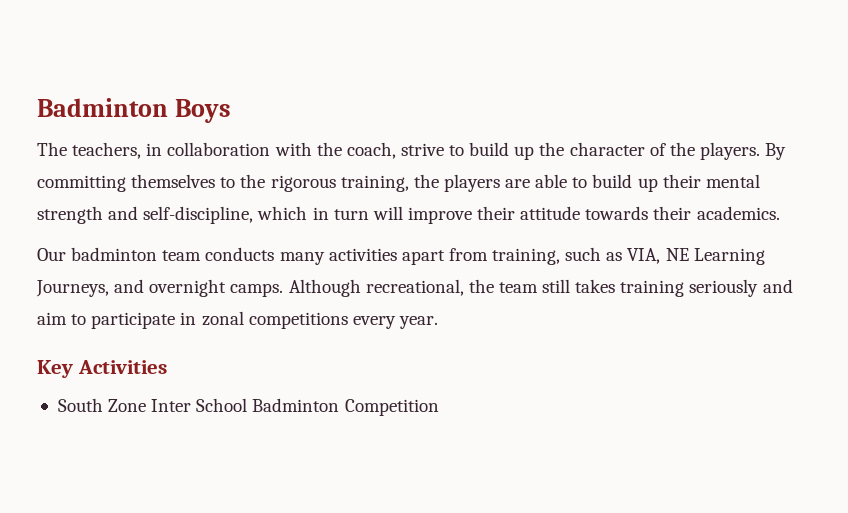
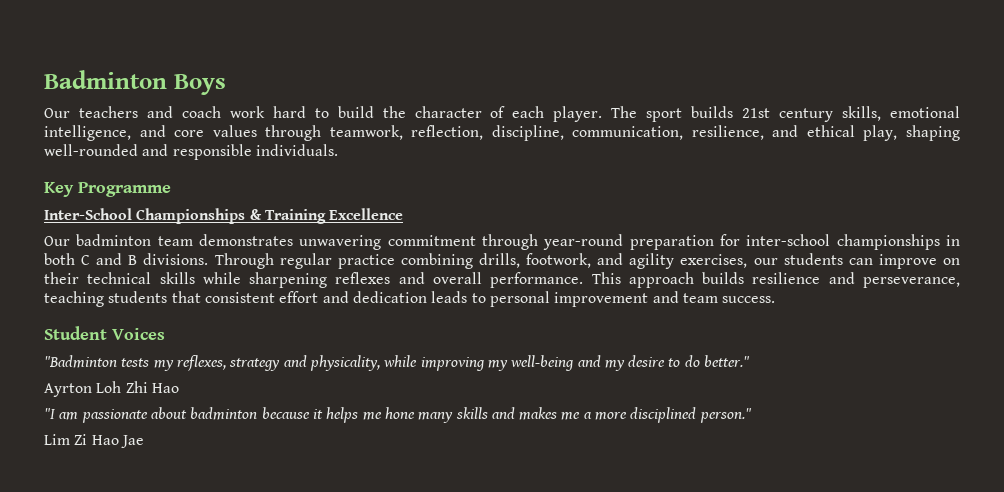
- The teachers, in collaboration with the coach, strive to build up the character of the players. By committing themselves to the rigorous training, the players are able to build up their mental strength and self-discipline, which in turn will improve their attitude towards their academics.
- Our badminton team conducts many activities apart from training, such as VIA, NE Learning Journeys, and overnight camps. Although recreational, the team still takes training seriously and aim to participate in zonal competitions every year.
- Key Activities
- South Zone Inter School Badminton Competition
+ Our teachers and coach work hard to build the character of each player. The sport builds 21st century skills, emotional intelligence, and core values through teamwork, reflection, discipline, communication, resilience, and ethical play, shaping well-rounded and responsible individuals.
+ Key Programme
+ Inter-School Championships & Training Excellence
+ Our badminton team demonstrates unwavering commitment through year-round preparation for inter-school championships in both C and B divisions. Through regular practice combining drills, footwork, and agility exercises, our students can improve on their technical skills while sharpening reflexes and overall performance. This approach builds resilience and perseverance, teaching students that consistent effort and dedication leads to personal improvement and team success.
+ Student Voices
+ "Badminton tests my reflexes, strategy and physicality, while improving my well-being and my desire to do better."
+ Ayrton Loh Zhi Hao
+ "I am passionate about badminton because it helps me hone many skills and makes me a more disciplined person."
+ Lim Zi Hao Jae

